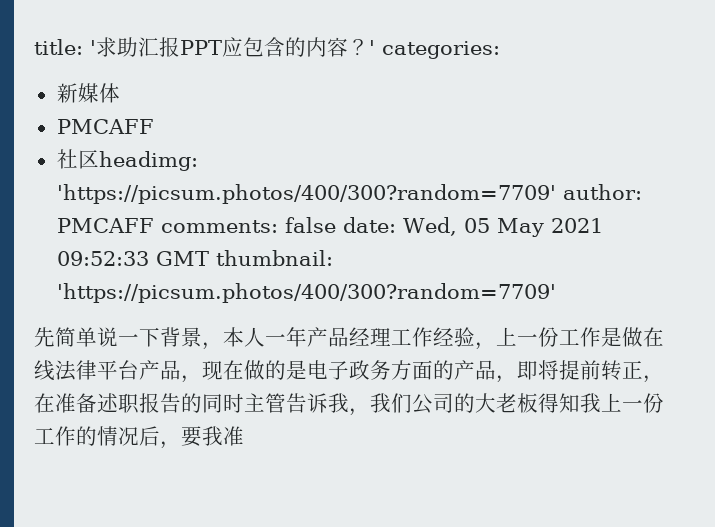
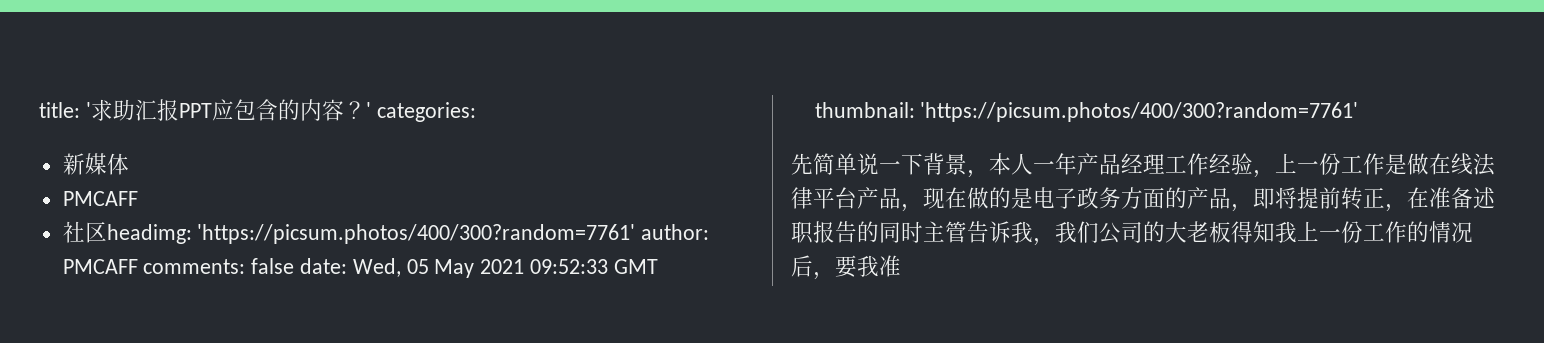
- 社区headimg: 'https://picsum.photos/400/300?random=7709' author: PMCAFF comments: false date: Wed, 05 May 2021 09:52:33 GMT thumbnail: 'https://picsum.photos/400/300?random=7709'
+ 社区headimg: 'https://picsum.photos/400/300?random=7761' author: PMCAFF comments: false date: Wed, 05 May 2021 09:52:33 GMT thumbnail: 'https://picsum.photos/400/300?random=7761'

